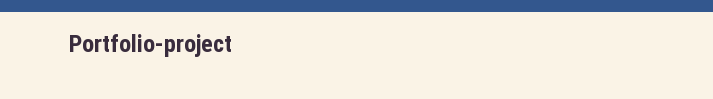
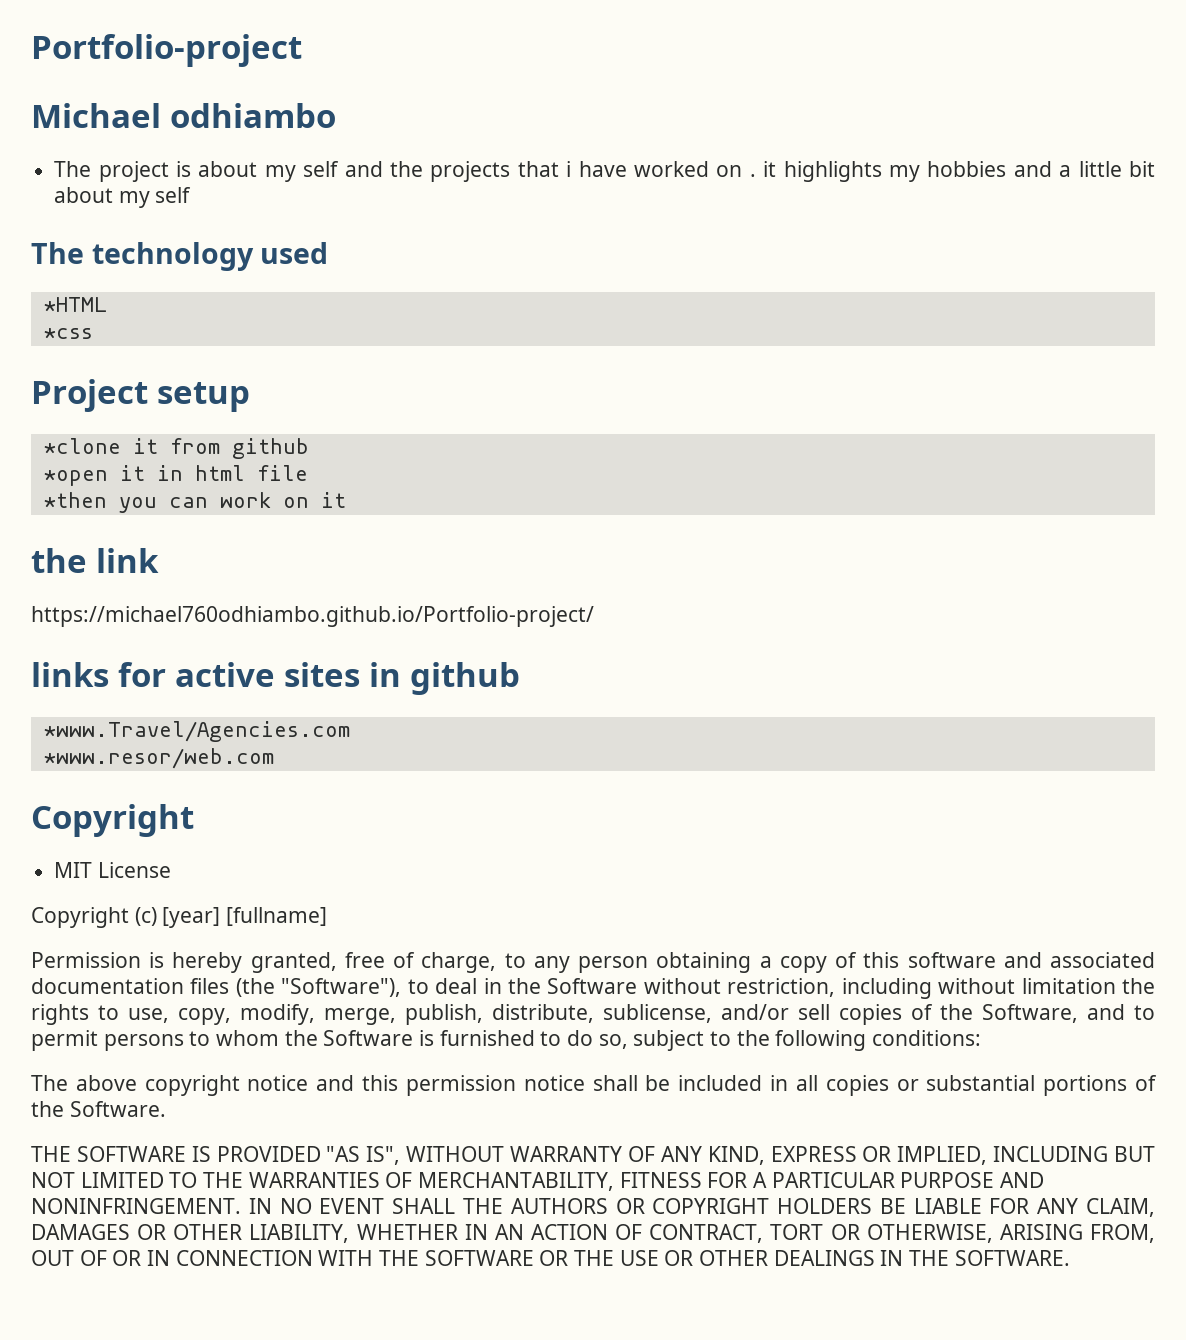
+ Michael odhiambo
+ The project is about my self and the projects that i have worked on . it highlights my hobbies and a little bit about my self
+ The technology used
+ *HTML
+ *css
+ Project setup
+ *clone it from github
+ *open it in html file
+ *then you can work on it
+ the link
+ https://michael760odhiambo.github.io/Portfolio-project/
+ links for active sites in github
+ *www.Travel/Agencies.com
+ *www.resor/web.com
+ Copyright
+ MIT License
+ Copyright (c) [year] [fullname]
+ Permission is hereby granted, free of charge, to any person obtaining a copy of this software and associated documentation files (the "Software"), to deal in the Software without restriction, including without limitation the rights to use, copy, modify, merge, publish, distribute, sublicense, and/or sell copies of the Software, and to permit persons to whom the Software is furnished to do so, subject to the following conditions:
+ The above copyright notice and this permission notice shall be included in all copies or substantial portions of the Software.
+ THE SOFTWARE IS PROVIDED "AS IS", WITHOUT WARRANTY OF ANY KIND, EXPRESS OR IMPLIED, INCLUDING BUT NOT LIMITED TO THE WARRANTIES OF MERCHANTABILITY, FITNESS FOR A PARTICULAR PURPOSE AND NONINFRINGEMENT. IN NO EVENT SHALL THE AUTHORS OR COPYRIGHT HOLDERS BE LIABLE FOR ANY CLAIM, DAMAGES OR OTHER LIABILITY, WHETHER IN AN ACTION OF CONTRACT, TORT OR OTHERWISE, ARISING FROM, OUT OF OR IN CONNECTION WITH THE SOFTWARE OR THE USE OR OTHER DEALINGS IN THE SOFTWARE.

